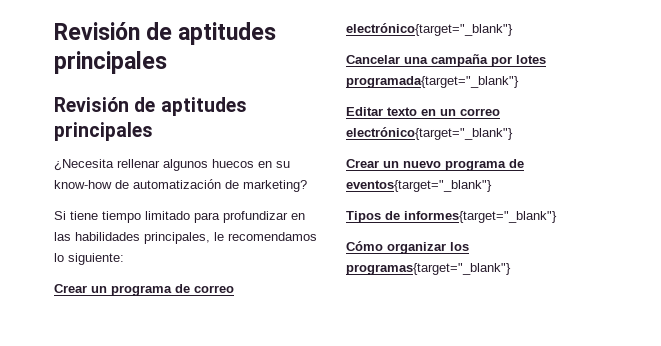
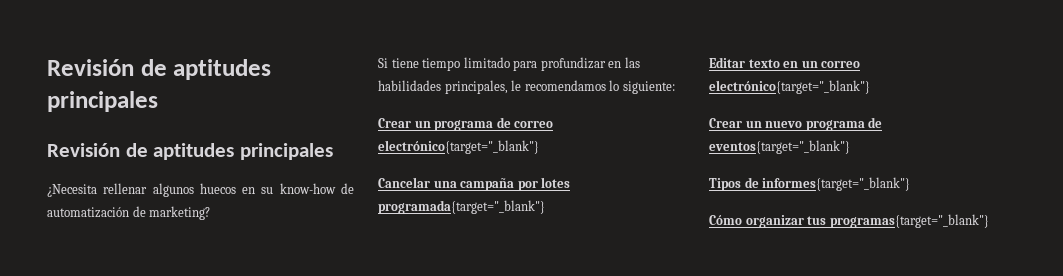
- Cómo organizar los programas{target="_blank"}
+ Cómo organizar tus programas{target="_blank"}

